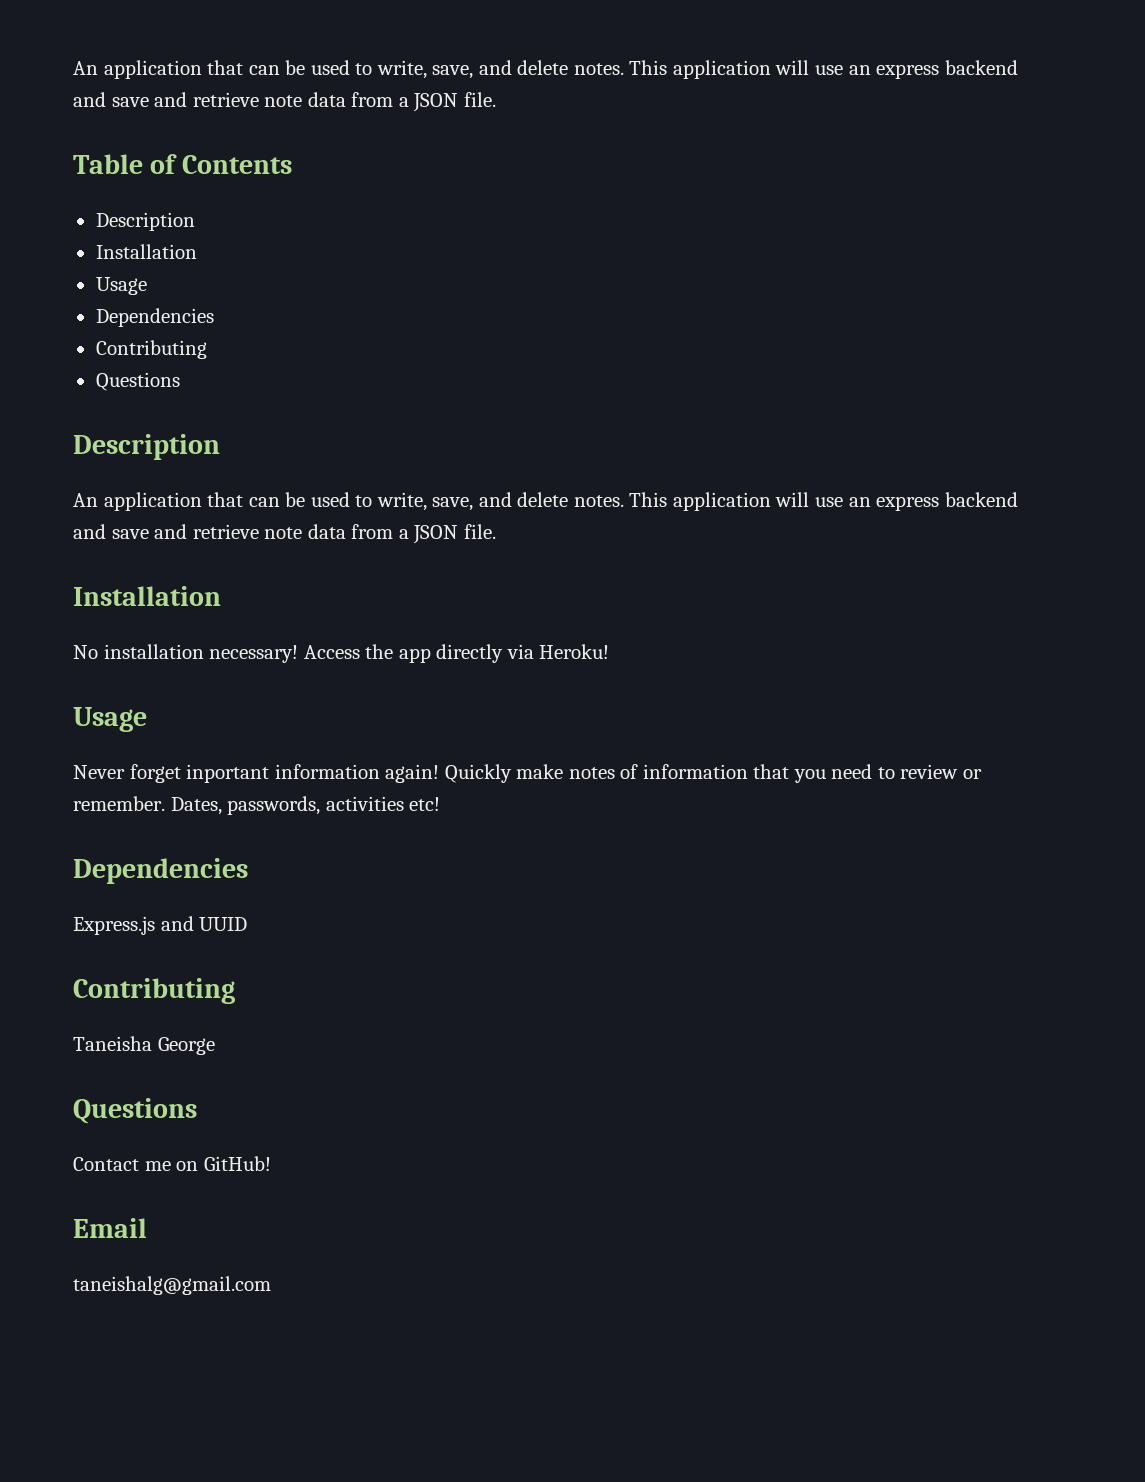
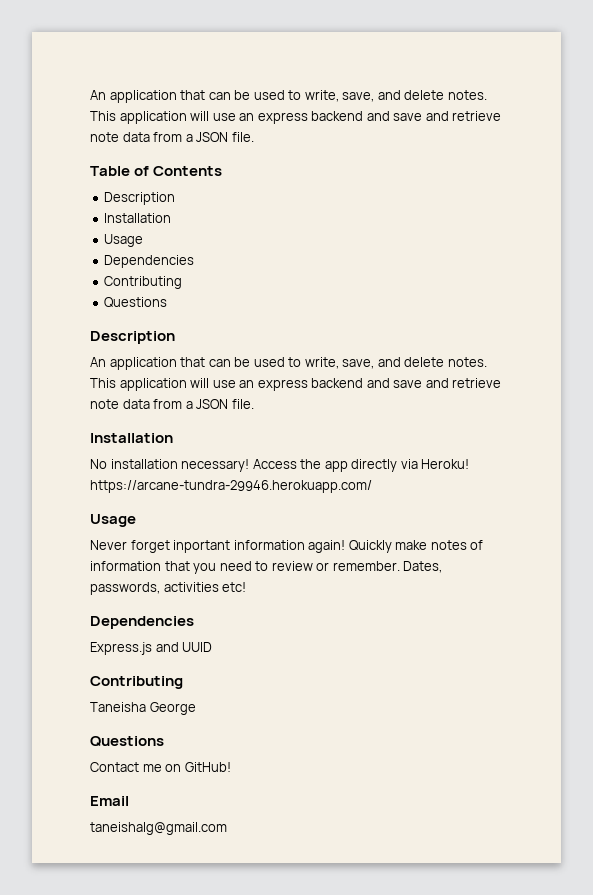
- Access the app directly via Heroku!
+ Access the app directly via Heroku! https://arcane-tundra-29946.herokuapp.com/

